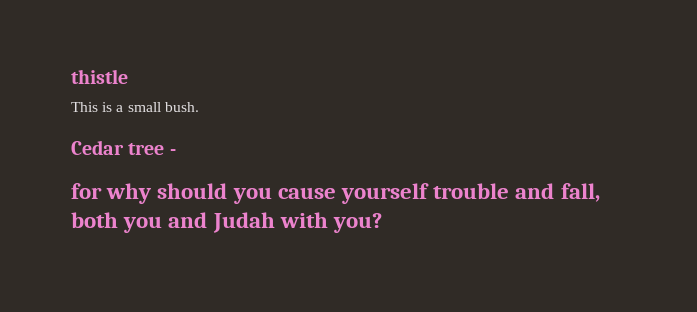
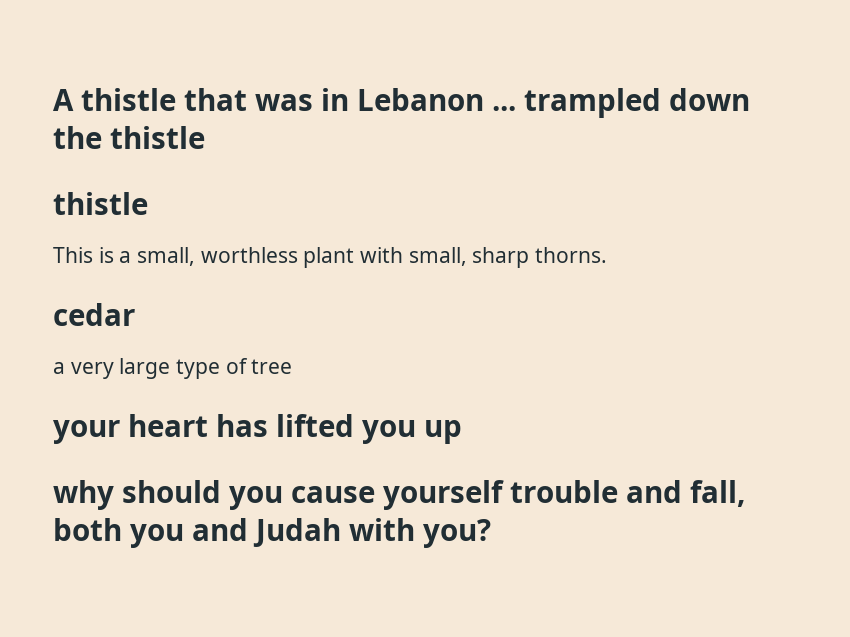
+ A thistle that was in Lebanon ... trampled down the thistle
  thistle
- This is a small bush.
- Cedar tree -
- for why should you cause yourself trouble and fall, both you and Judah with you?
+ This is a small, worthless plant with small, sharp thorns.
+ cedar
+ a very large type of tree
+ your heart has lifted you up
+ why should you cause yourself trouble and fall, both you and Judah with you?

